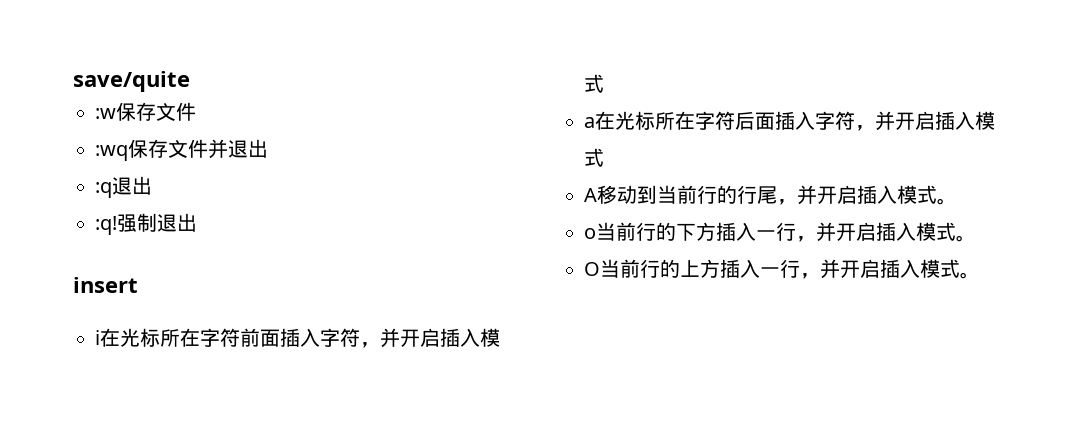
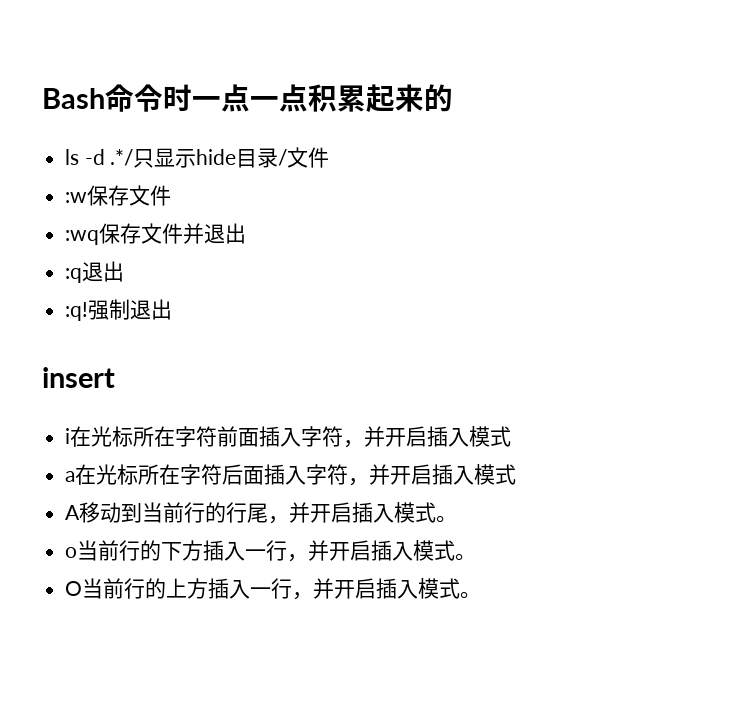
- save/quite
+ Bash命令时一点一点积累起来的
+ ls -d .*/只显示hide目录/文件

